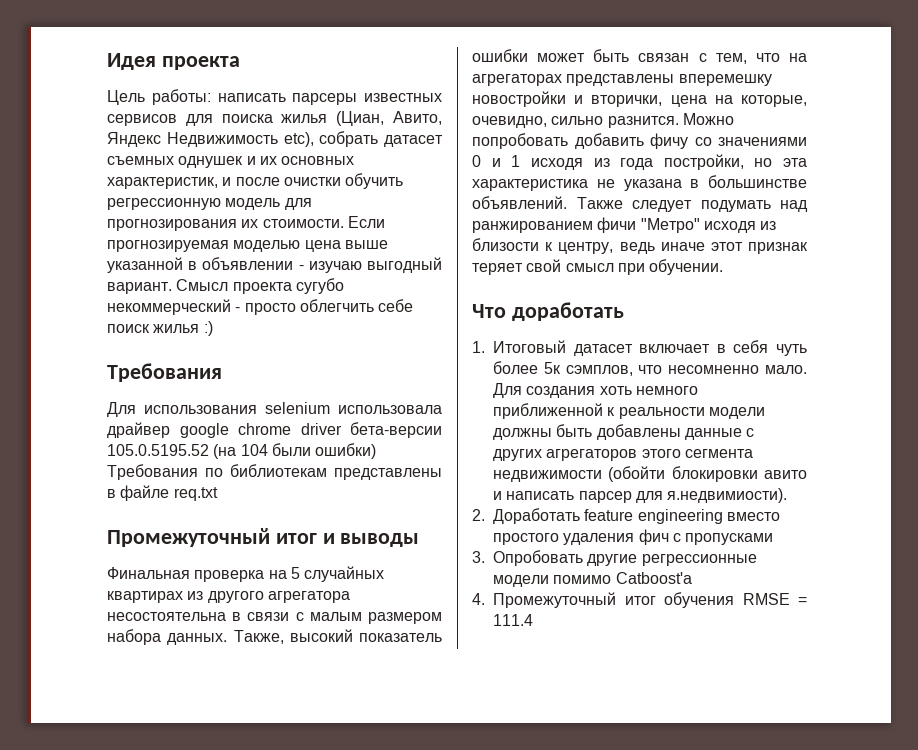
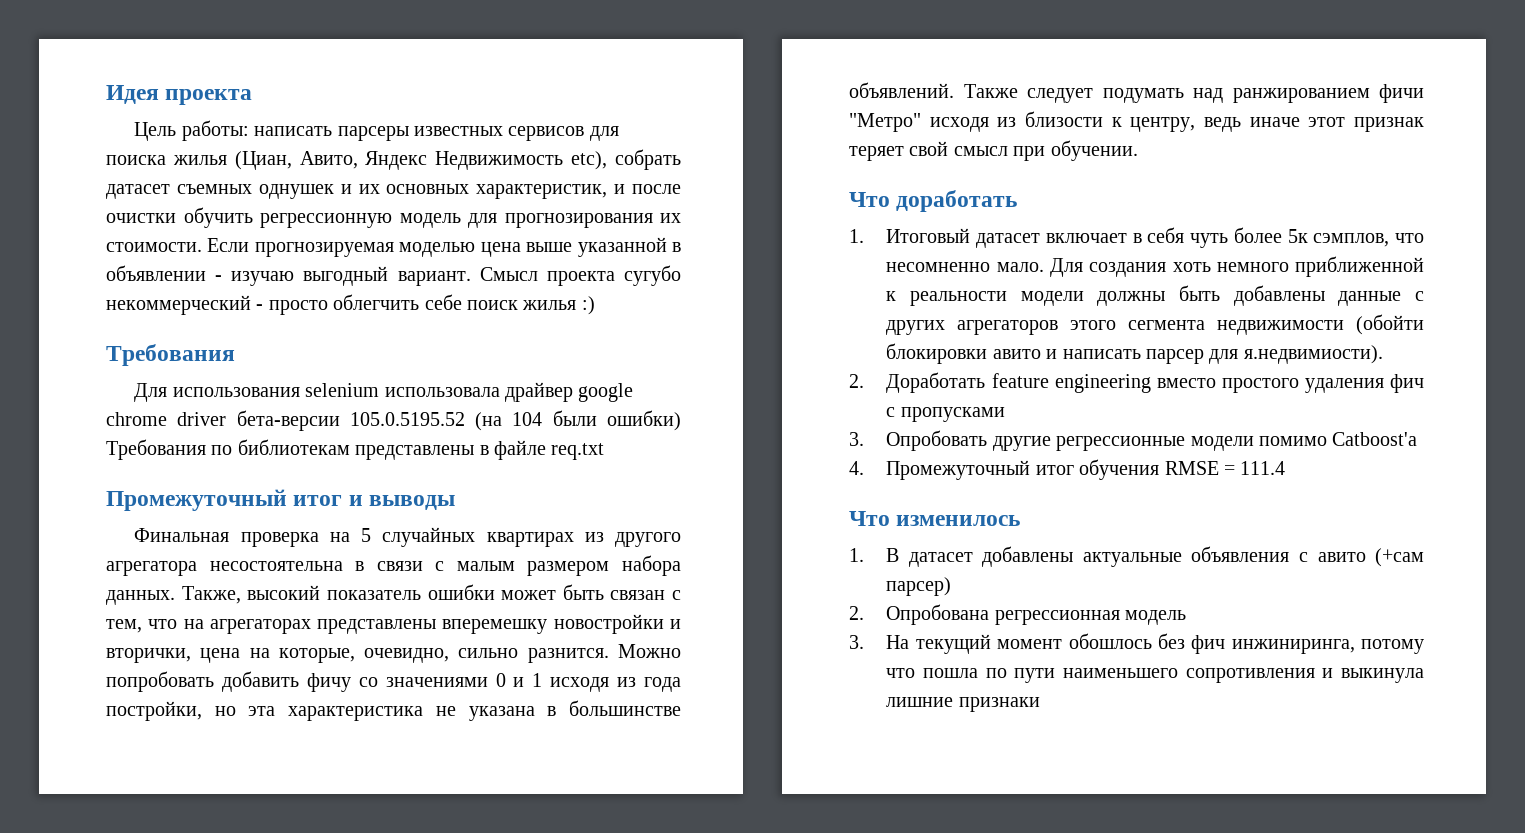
+ Что изменилось
+ 1. В датасет добавлены актуальные объявления с авито (+сам парсер)
+ 2. Опробована регрессионная модель
+ 3. На текущий момент обошлось без фич инжиниринга, потому что пошла по пути наименьшего сопротивления и выкинула лишние признаки

